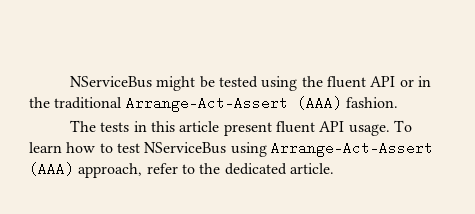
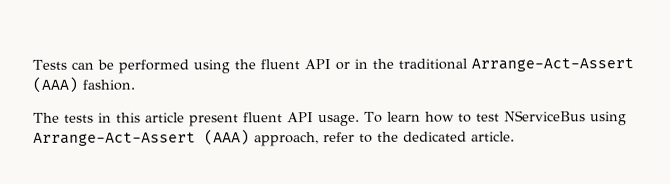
- NServiceBus might be tested using the fluent API or in the traditional Arrange-Act-Assert (AAA) fashion.
+ Tests can be performed using the fluent API or in the traditional Arrange-Act-Assert (AAA) fashion.

